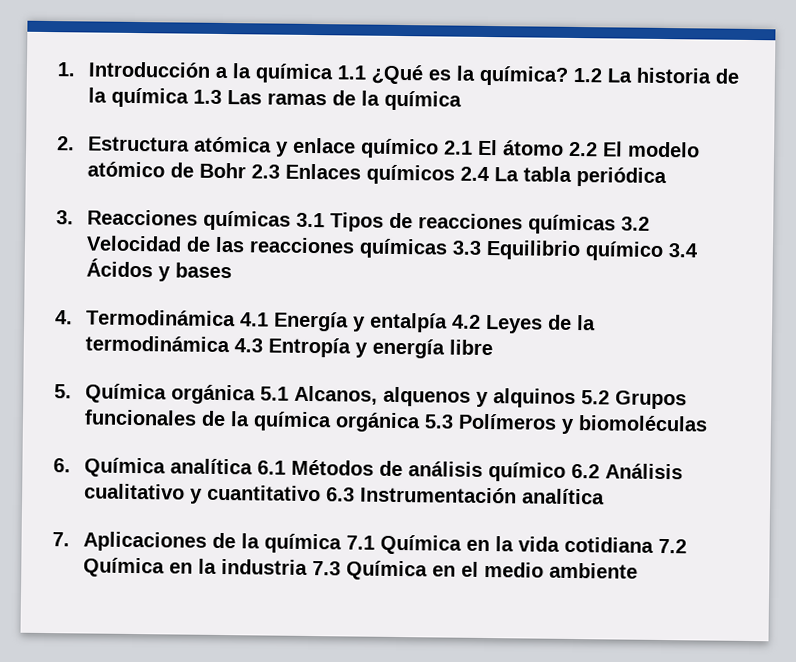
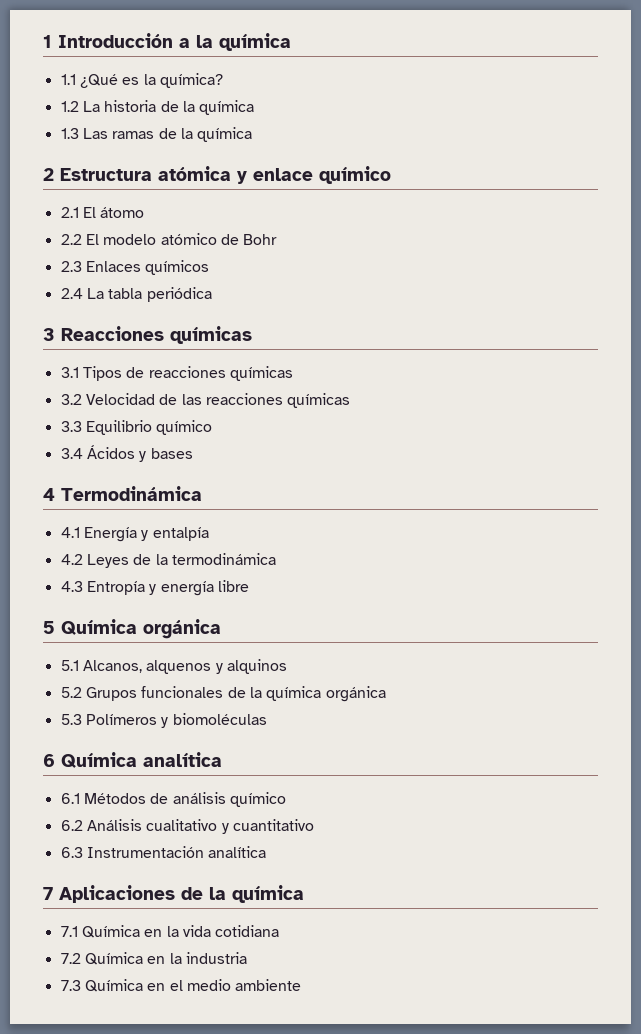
- 1. Introducción a la química 1.1 ¿Qué es la química? 1.2 La historia de la química 1.3 Las ramas de la química
+ 1 Introducción a la química
+ 1.1 ¿Qué es la química?
+ 1.2 La historia de la química
+ 1.3 Las ramas de la química
- 2. Estructura atómica y enlace químico 2.1 El átomo 2.2 El modelo atómico de Bohr 2.3 Enlaces químicos 2.4 La tabla periódica
+ 2 Estructura atómica y enlace químico
+ 2.1 El átomo
+ 2.2 El modelo atómico de Bohr
+ 2.3 Enlaces químicos
+ 2.4 La tabla periódica
- 3. Reacciones químicas 3.1 Tipos de reacciones químicas 3.2 Velocidad de las reacciones químicas 3.3 Equilibrio químico 3.4 Ácidos y bases
+ 3 Reacciones químicas
+ 3.1 Tipos de reacciones químicas
+ 3.2 Velocidad de las reacciones químicas
+ 3.3 Equilibrio químico
+ 3.4 Ácidos y bases
- 4. Termodinámica 4.1 Energía y entalpía 4.2 Leyes de la termodinámica 4.3 Entropía y energía libre
+ 4 Termodinámica
+ 4.1 Energía y entalpía
+ 4.2 Leyes de la termodinámica
+ 4.3 Entropía y energía libre
- 5. Química orgánica 5.1 Alcanos, alquenos y alquinos 5.2 Grupos funcionales de la química orgánica 5.3 Polímeros y biomoléculas
+ 5 Química orgánica
+ 5.1 Alcanos, alquenos y alquinos
+ 5.2 Grupos funcionales de la química orgánica
+ 5.3 Polímeros y biomoléculas
- 6. Química analítica 6.1 Métodos de análisis químico 6.2 Análisis cualitativo y cuantitativo 6.3 Instrumentación analítica
+ 6 Química analítica
+ 6.1 Métodos de análisis químico
+ 6.2 Análisis cualitativo y cuantitativo
+ 6.3 Instrumentación analítica
- 7. Aplicaciones de la química 7.1 Química en la vida cotidiana 7.2 Química en la industria 7.3 Química en el medio ambiente
+ 7 Aplicaciones de la química
+ 7.1 Química en la vida cotidiana
+ 7.2 Química en la industria
+ 7.3 Química en el medio ambiente

